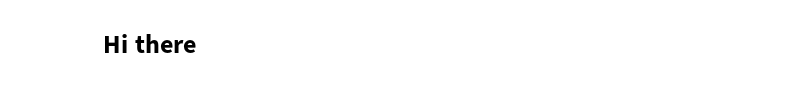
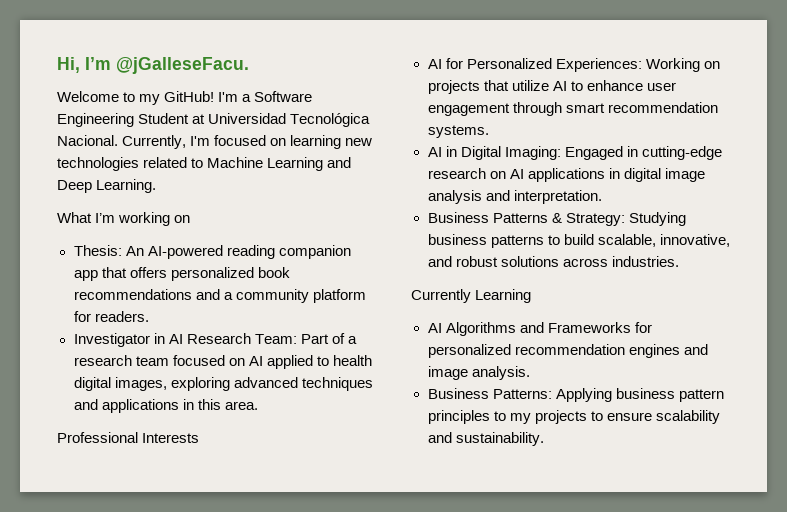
- Hi there
+ Hi, I’m @jGalleseFacu.
+ Welcome to my GitHub! I'm a Software Engineering Student at Universidad Tecnológica Nacional. Currently, I'm focused on learning new technologies related to Machine Learning and Deep Learning.
+ What I’m working on
+ Thesis: An AI-powered reading companion app that offers personalized book recommendations and a community platform for readers.
+ Investigator in AI Research Team: Part of a research team focused on AI applied to health digital images, exploring advanced techniques and applications in this area.
+ Professional Interests
+ AI for Personalized Experiences: Working on projects that utilize AI to enhance user engagement through smart recommendation systems.
+ AI in Digital Imaging: Engaged in cutting-edge research on AI applications in digital image analysis and interpretation.
+ Business Patterns & Strategy: Studying business patterns to build scalable, innovative, and robust solutions across industries.
+ Currently Learning
+ AI Algorithms and Frameworks for personalized recommendation engines and image analysis.
+ Business Patterns: Applying business pattern principles to my projects to ensure scalability and sustainability.

